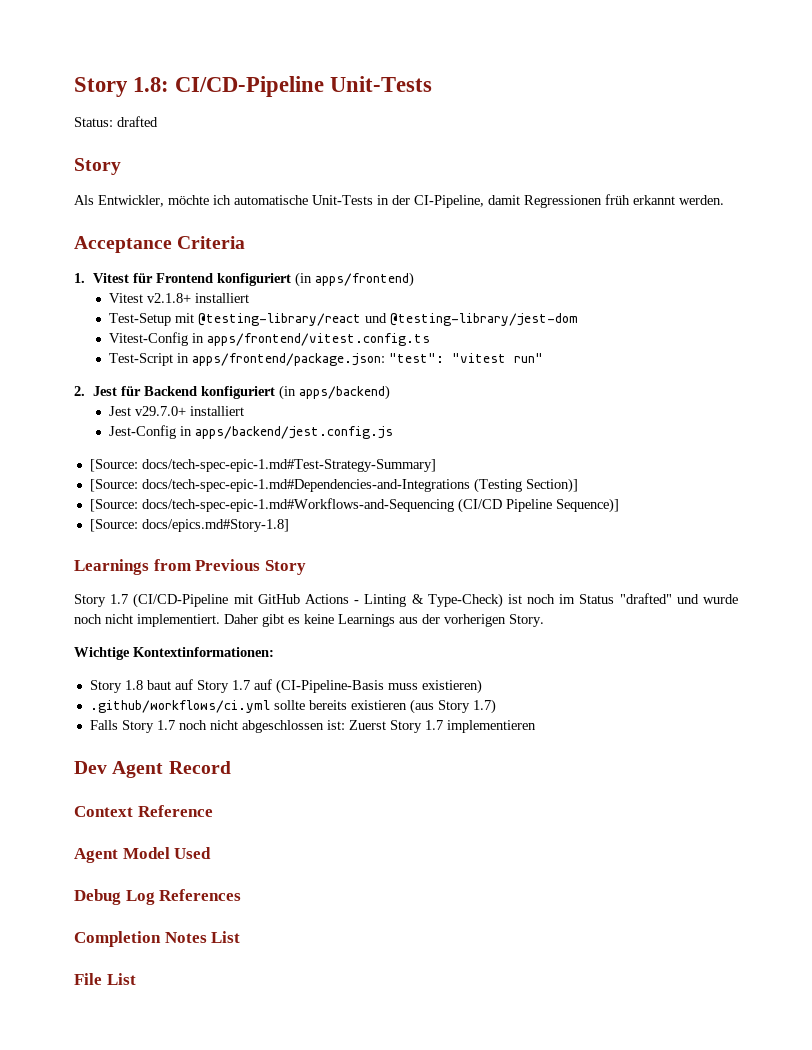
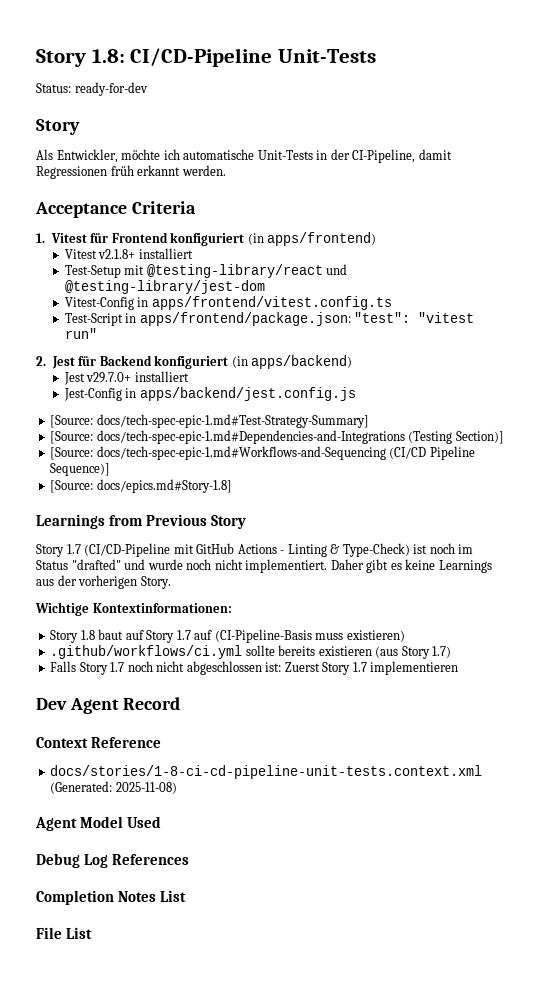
- Status: drafted
+ Status: ready-for-dev
+ docs/stories/1-8-ci-cd-pipeline-unit-tests.context.xml (Generated: 2025-11-08)

